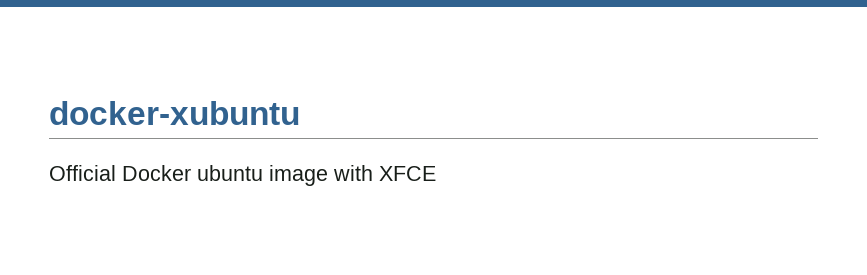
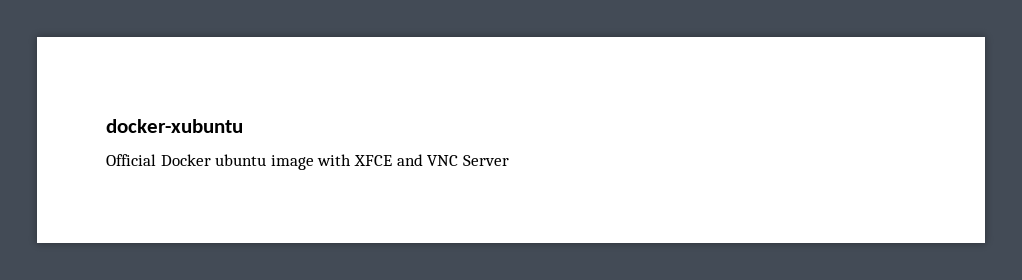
- Official Docker ubuntu image with XFCE
+ Official Docker ubuntu image with XFCE and VNC Server

